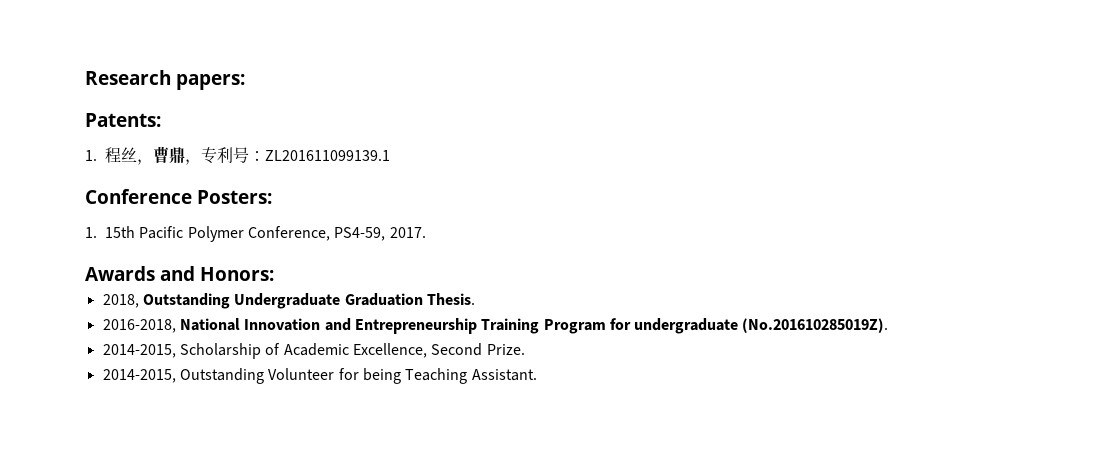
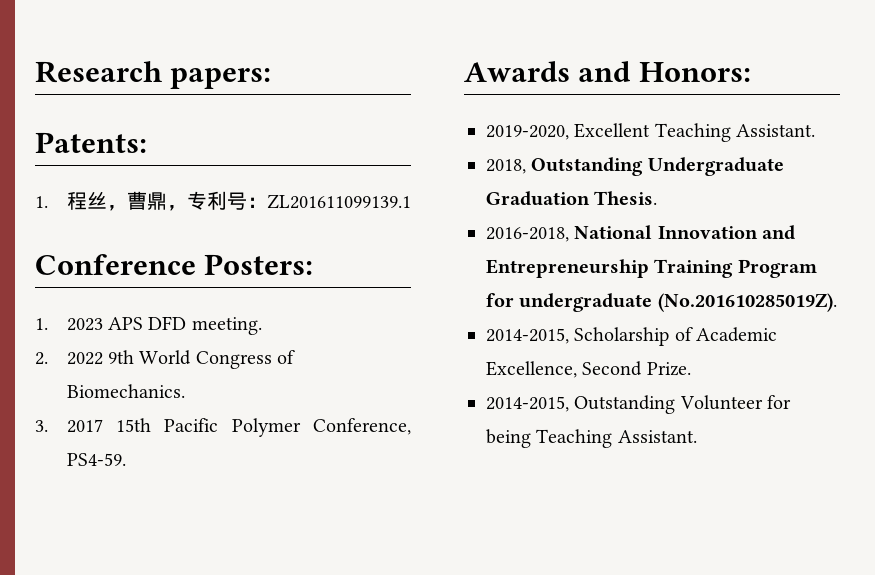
- 1. 15th Pacific Polymer Conference, PS4-59, 2017.
+ 1. 2023 APS DFD meeting.
+ 2. 2022 9th World Congress of Biomechanics.
+ 3. 2017 15th Pacific Polymer Conference, PS4-59.
+ 2019-2020, Excellent Teaching Assistant.

